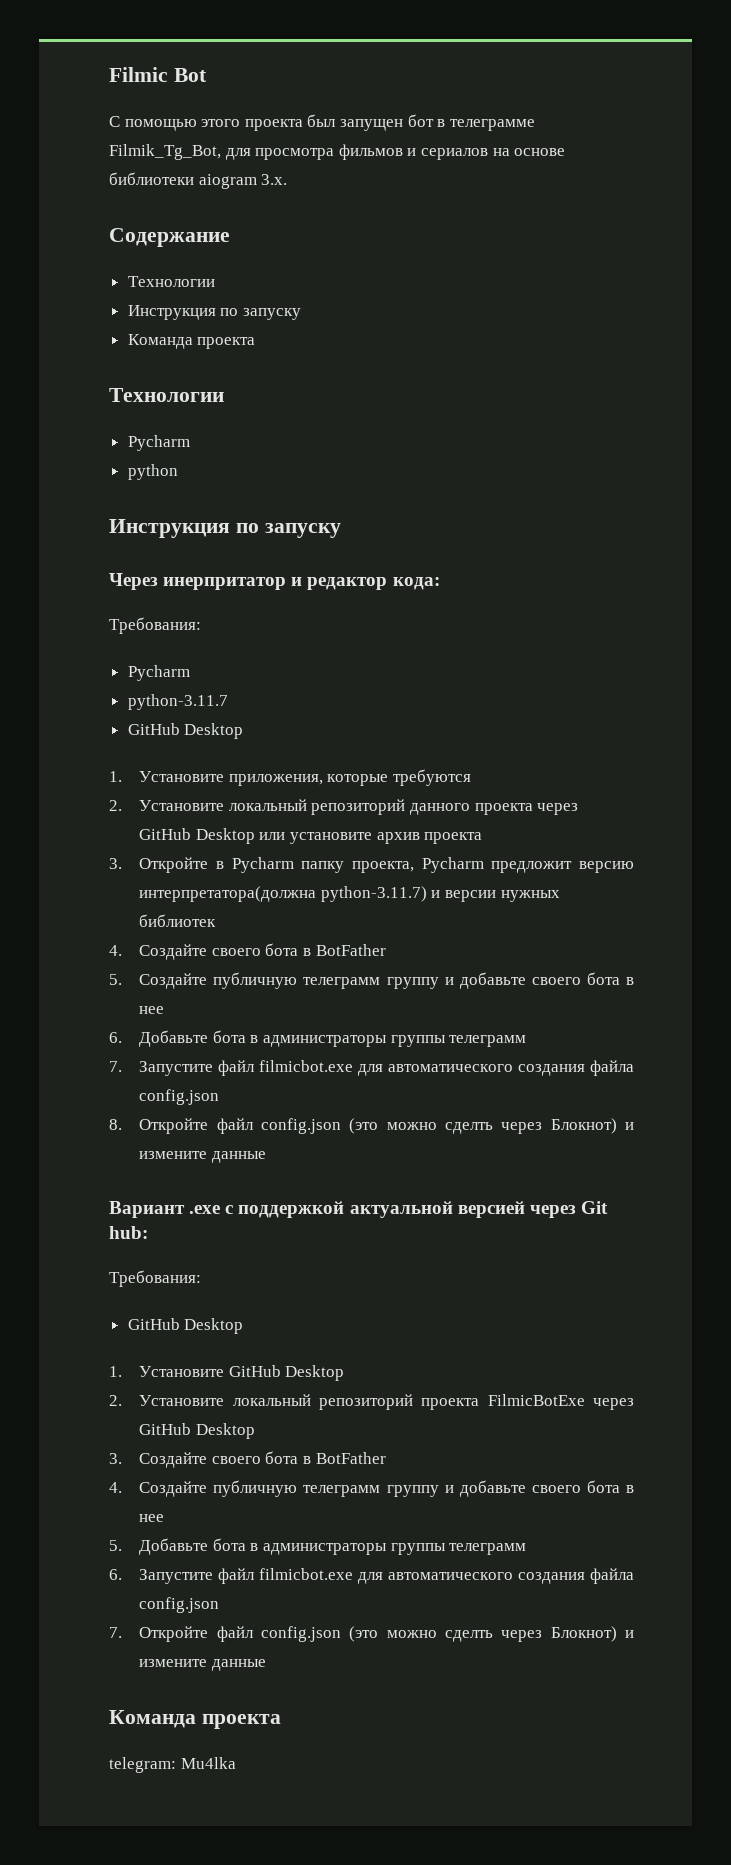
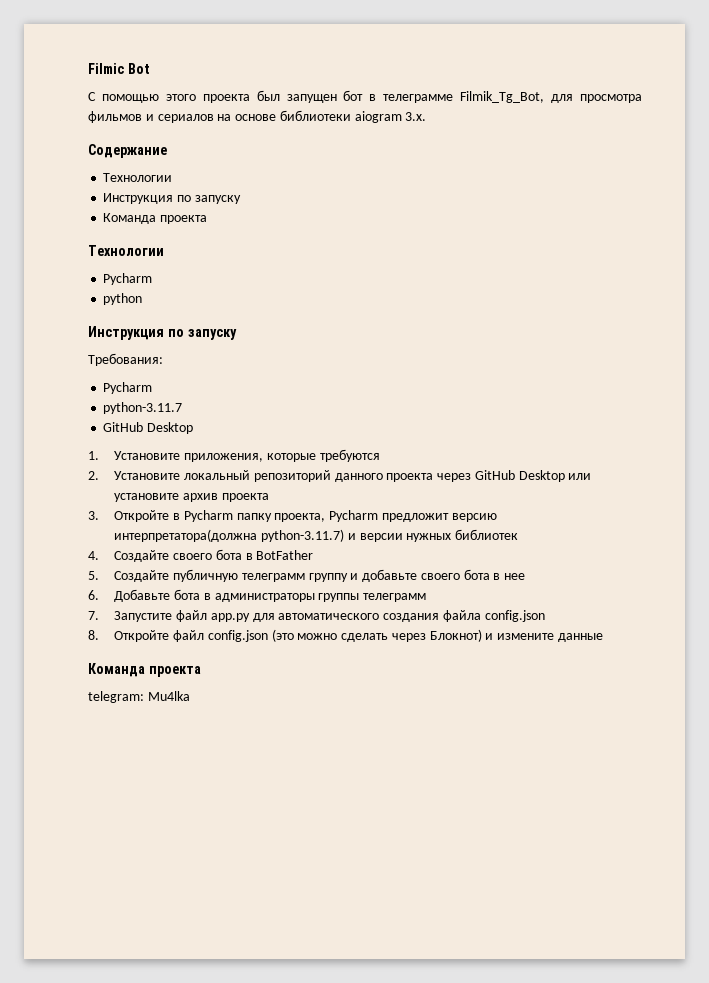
- Через инерпритатор и редактор кода:
- 7. Запустите файл filmicbot.exe для автоматического создания файла config.json
+ 7. Запустите файл app.py для автоматического создания файла config.json
- 8. Откройте файл config.json (это можно сделть через Блокнот) и измените данные
- Вариант .exe с поддержкой актуальной версией через Git hub:
- Требования:
- GitHub Desktop
- 1. Установите GitHub Desktop
- 2. Установите локальный репозиторий проекта FilmicВotExe через GitHub Desktop
- 3. Создайте своего бота в BotFather
- 4. Создайте публичную телеграмм группу и добавьте своего бота в нее
- 5. Добавьте бота в администраторы группы телеграмм
- 6. Запустите файл filmicbot.exe для автоматического создания файла config.json
- 7. Откройте файл config.json (это можно сделть через Блокнот) и измените данные
+ 8. Откройте файл config.json (это можно сделать через Блокнот) и измените данные

